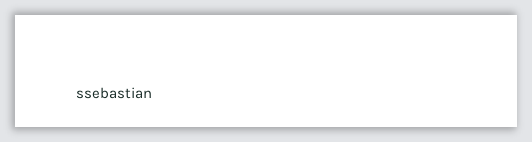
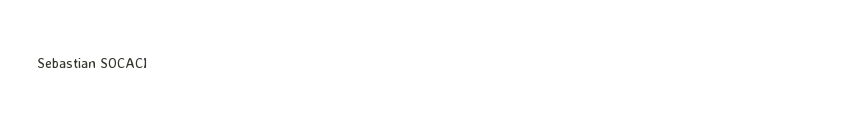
- ssebastian
+ Sebastian SOCACI

